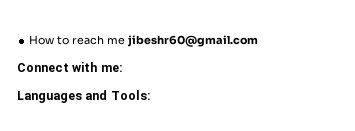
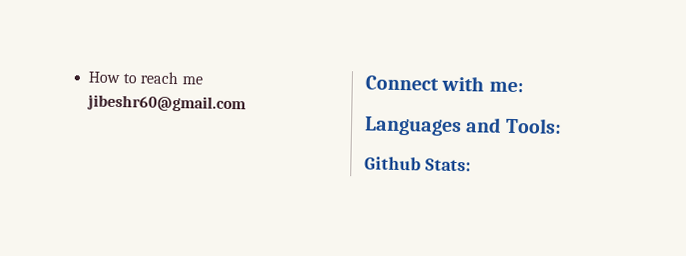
+ Github Stats:

